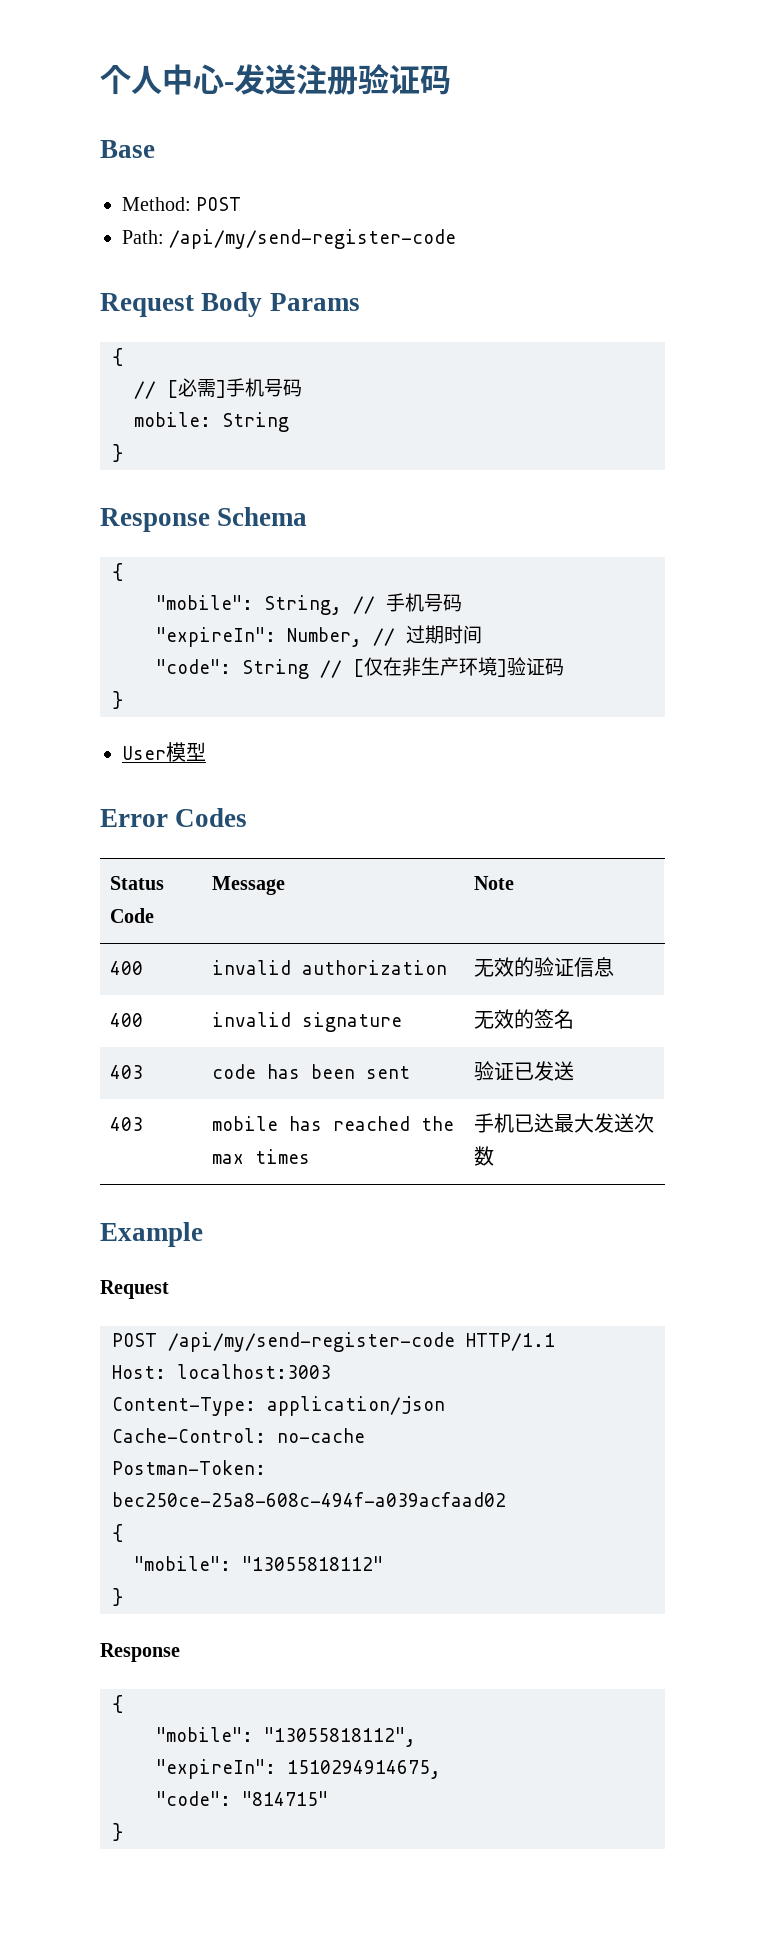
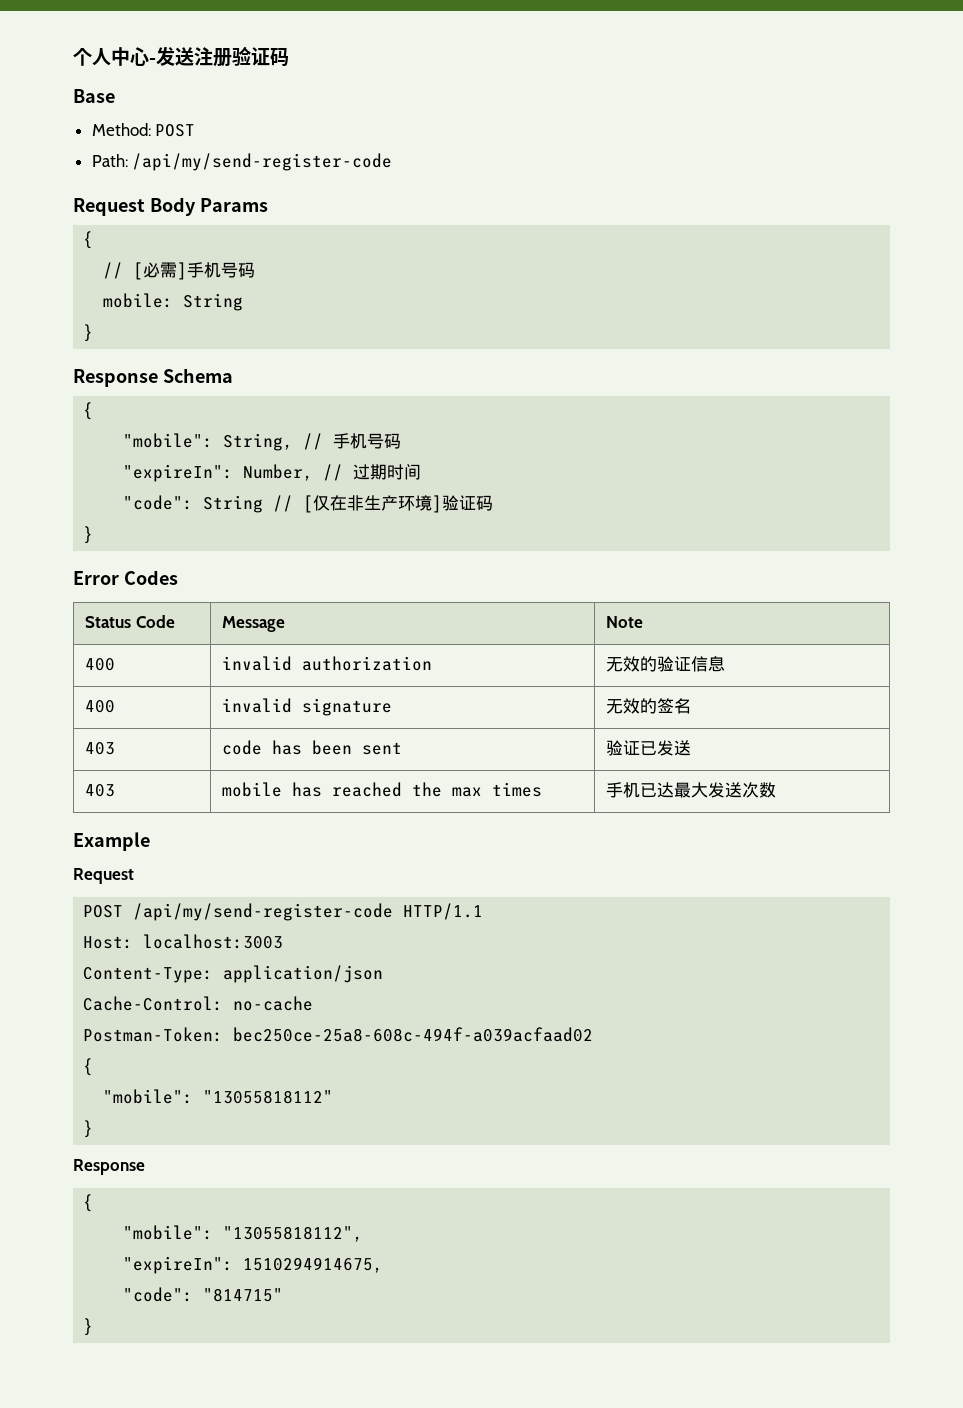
- User模型

